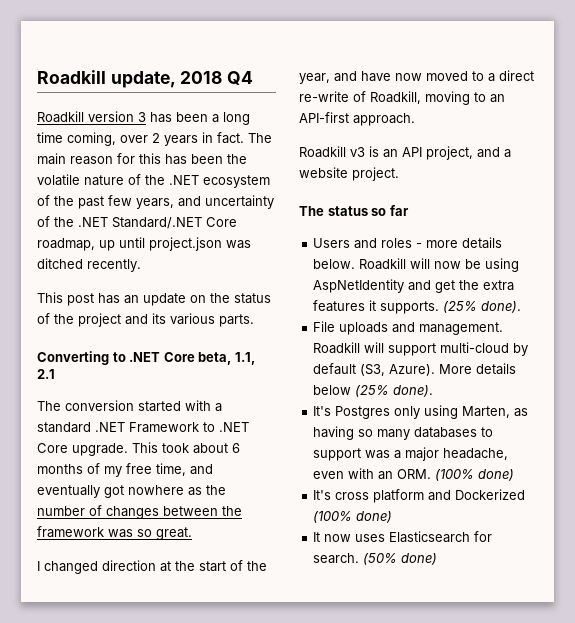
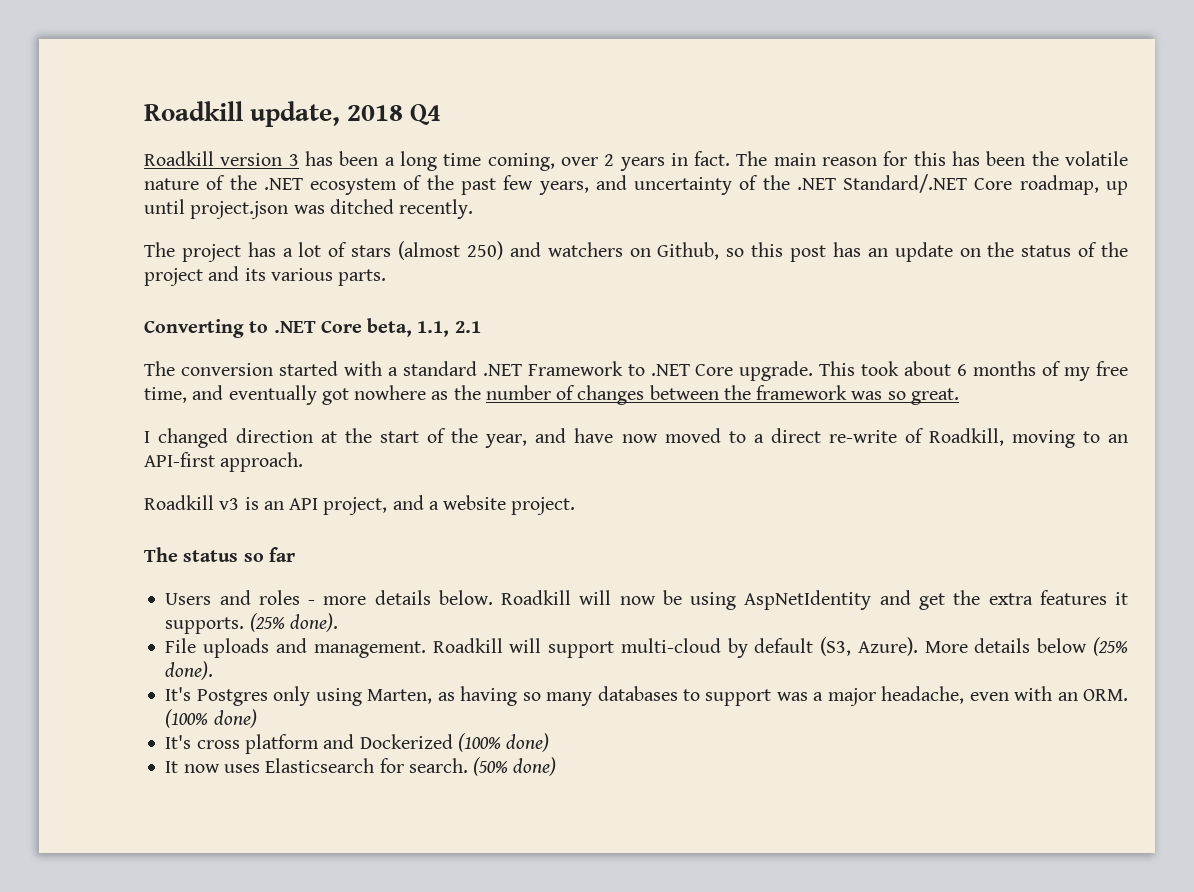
- This post has an update on the status of the project and its various parts.
+ The project has a lot of stars (almost 250) and watchers on Github, so this post has an update on the status of the project and its various parts.

